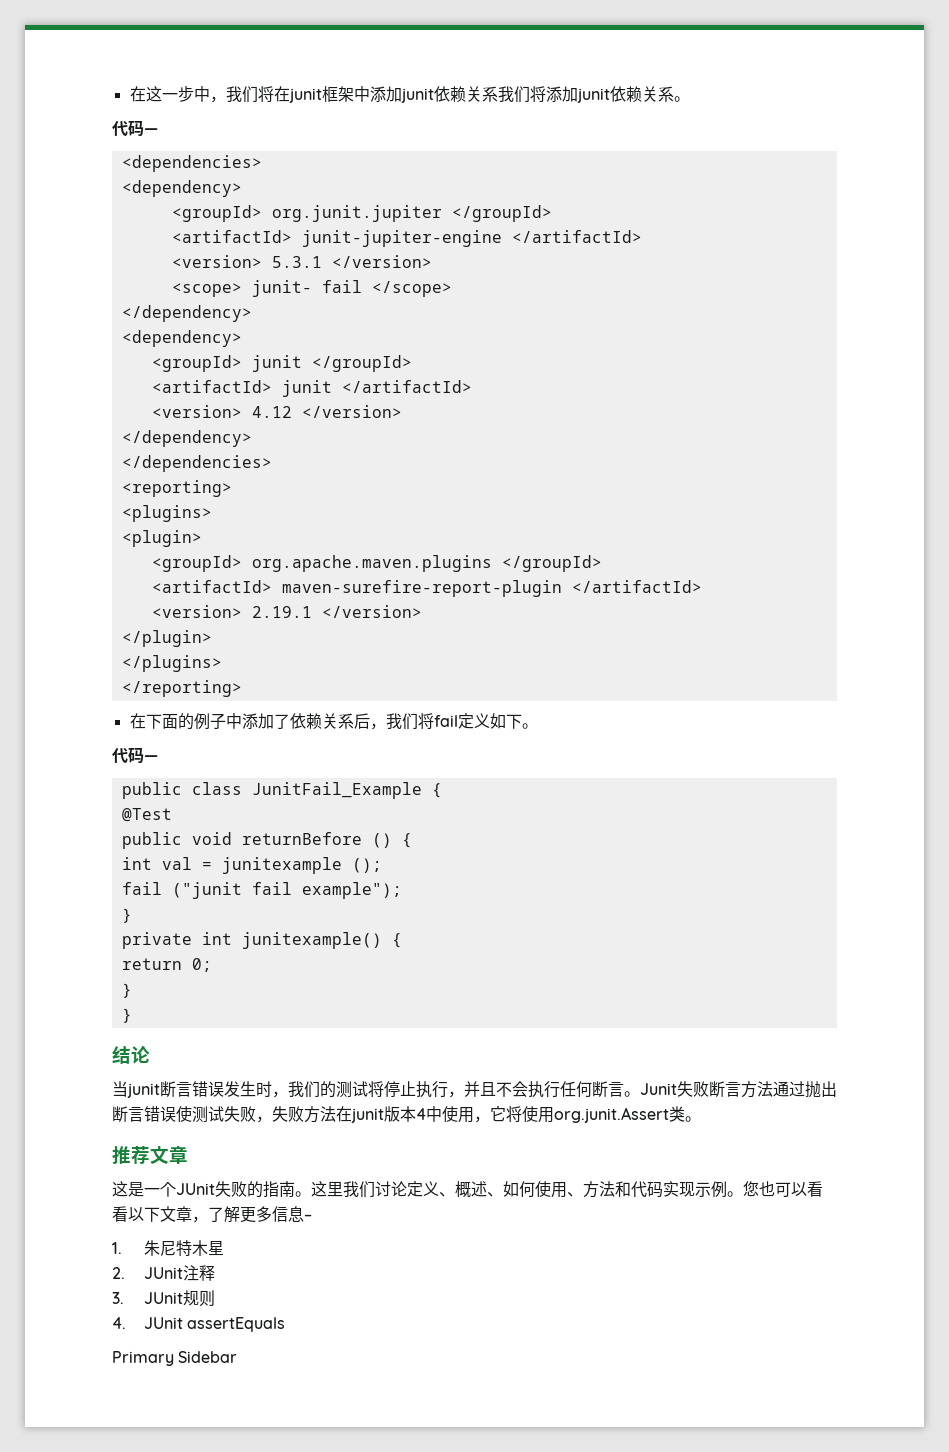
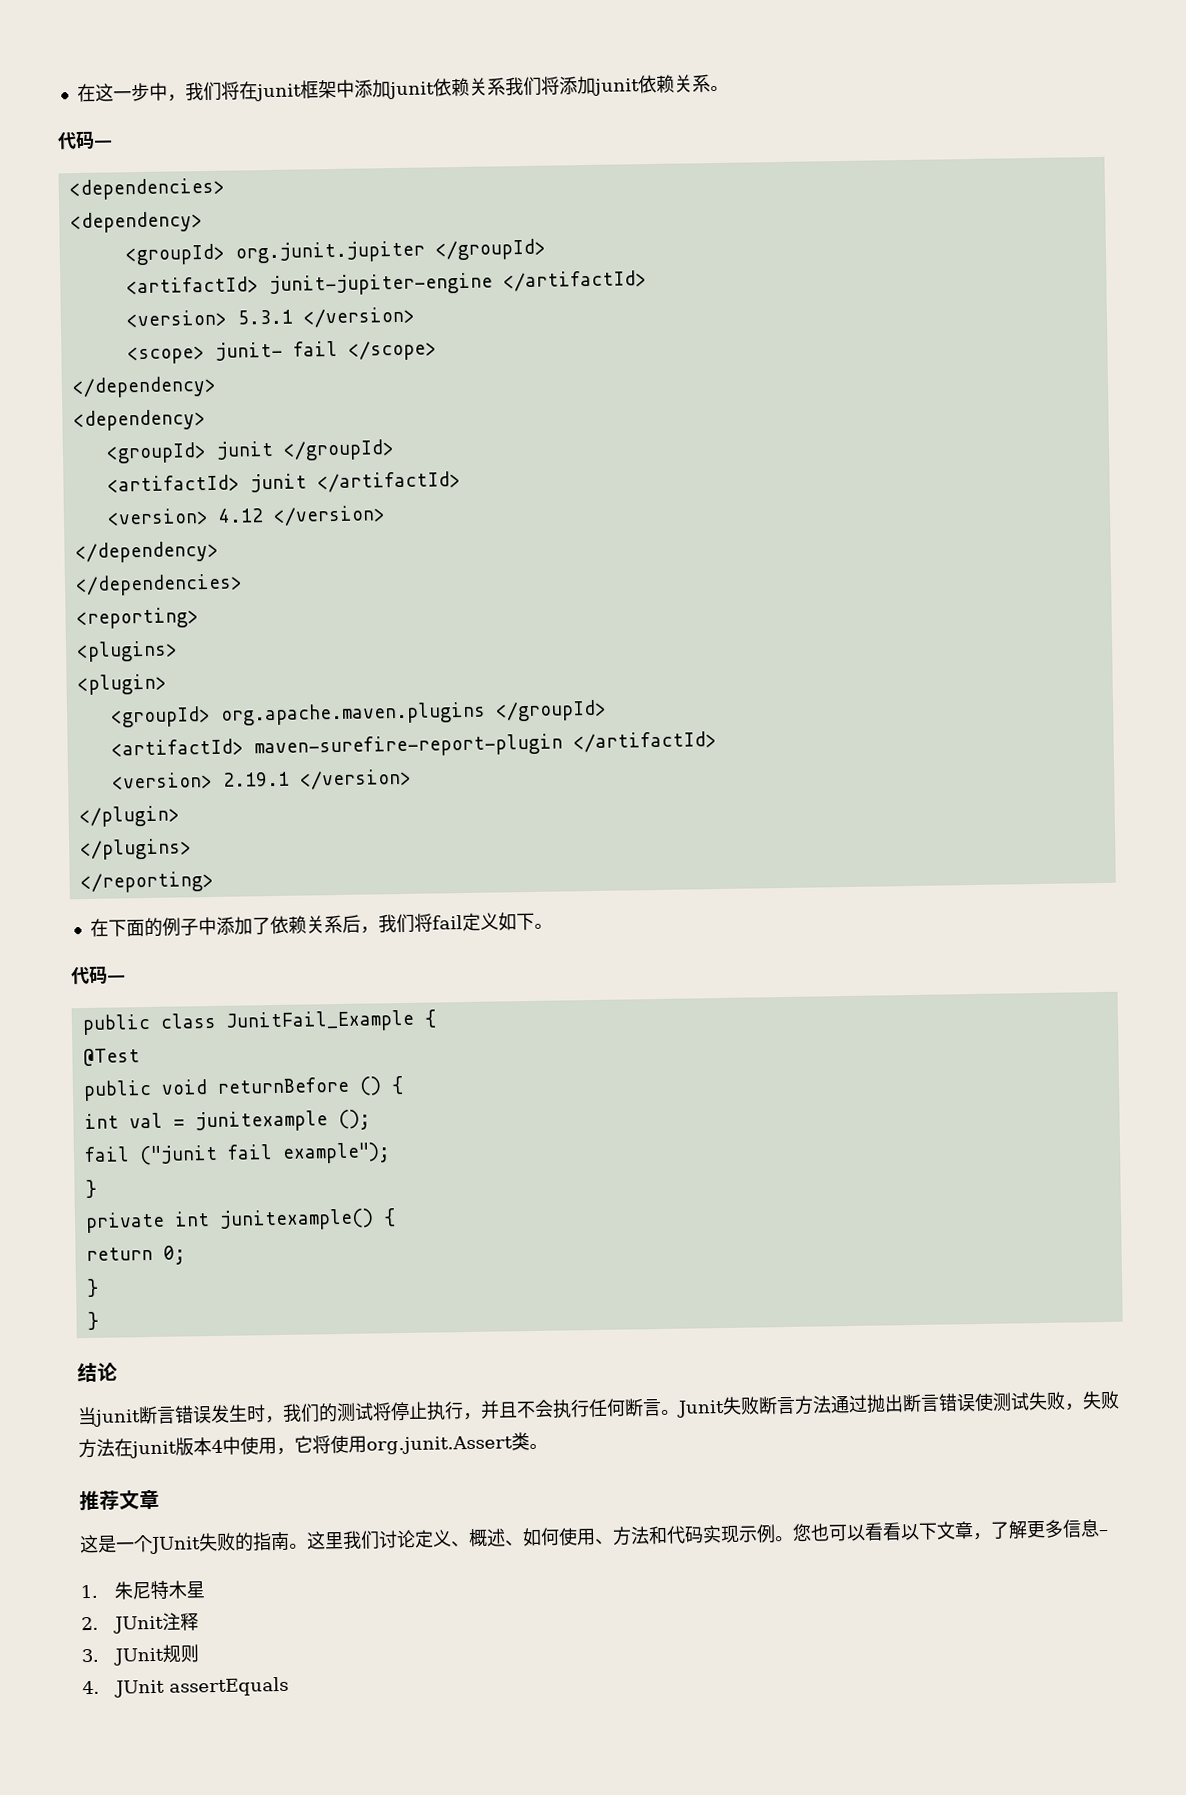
- Primary Sidebar

